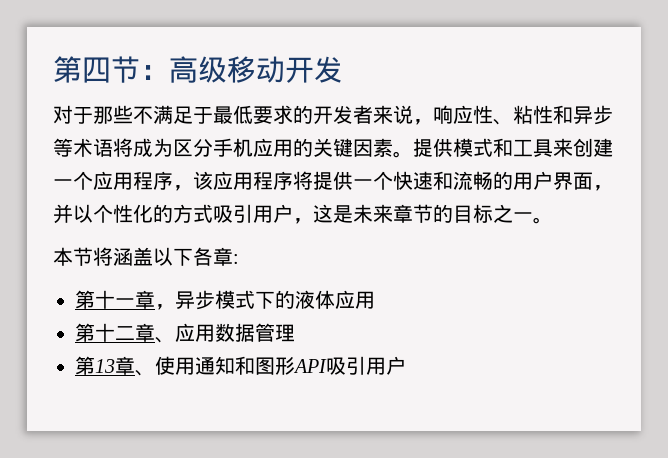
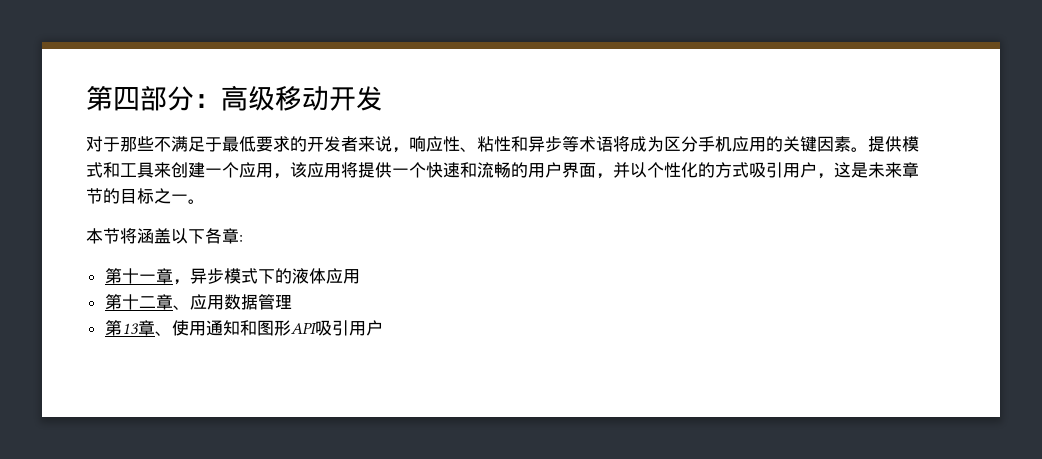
- 第四节：高级移动开发
+ 第四部分：高级移动开发
- 提供模式和工具来创建一个应用程序，该应用程序将提供一个快速和流畅的用户界面，并以个性化的方式吸引用户，这是未来章节的目标之一。
+ 提供模式和工具来创建一个应用，该应用将提供一个快速和流畅的用户界面，并以个性化的方式吸引用户，这是未来章节的目标之一。

